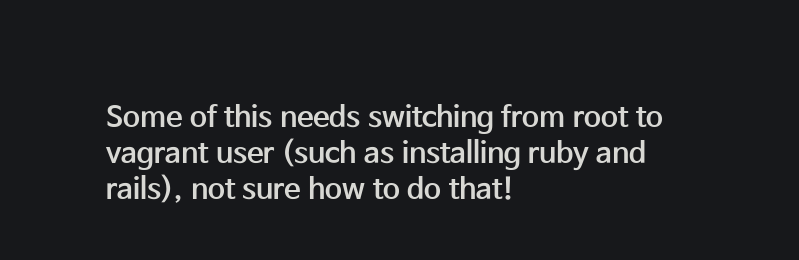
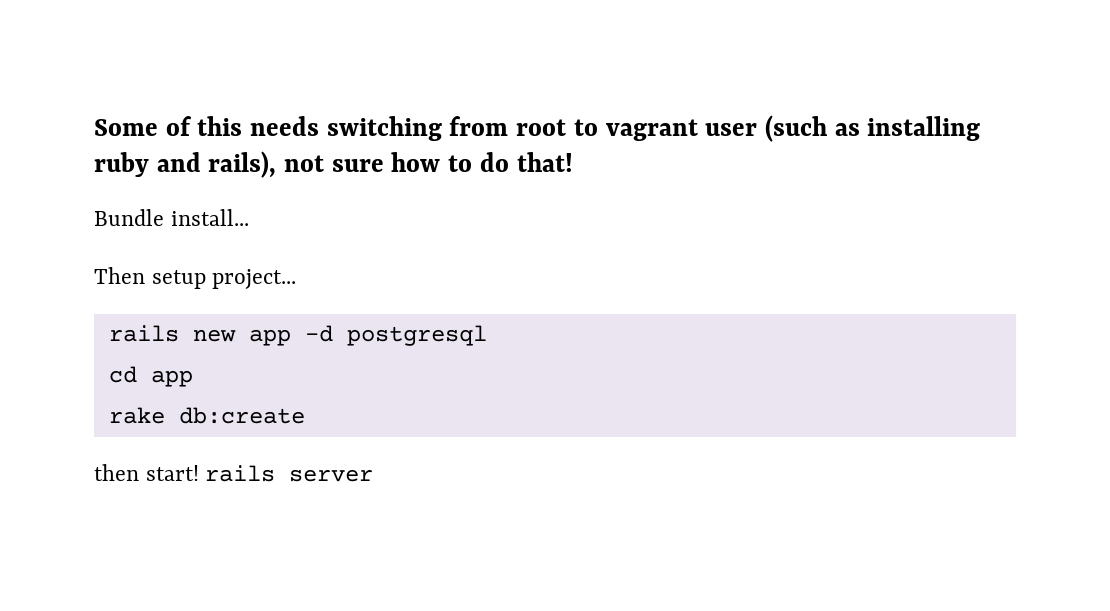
+ Bundle install...
+ Then setup project...
+ rails new app -d postgresql
+ cd app
+ rake db:create
+ then start! rails server

